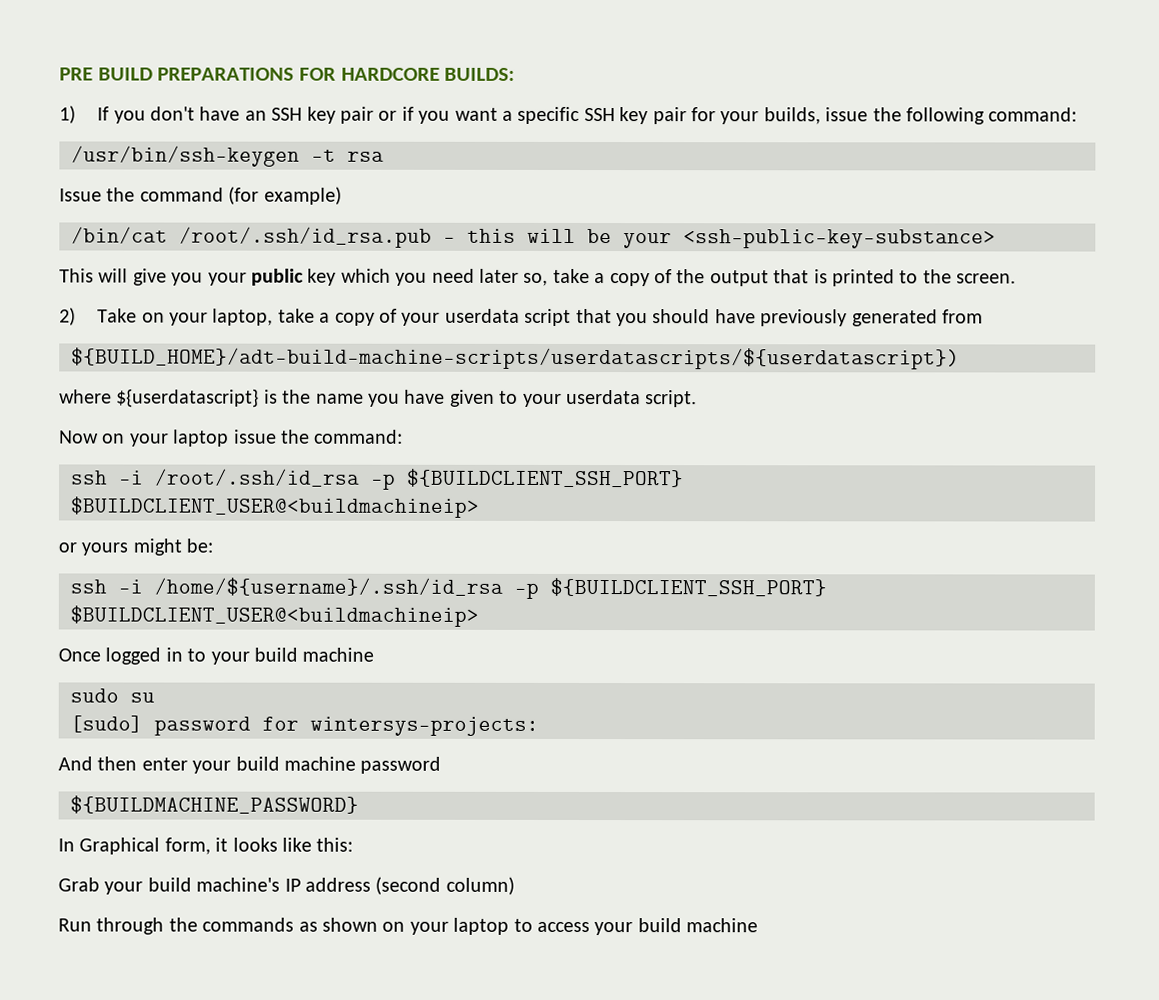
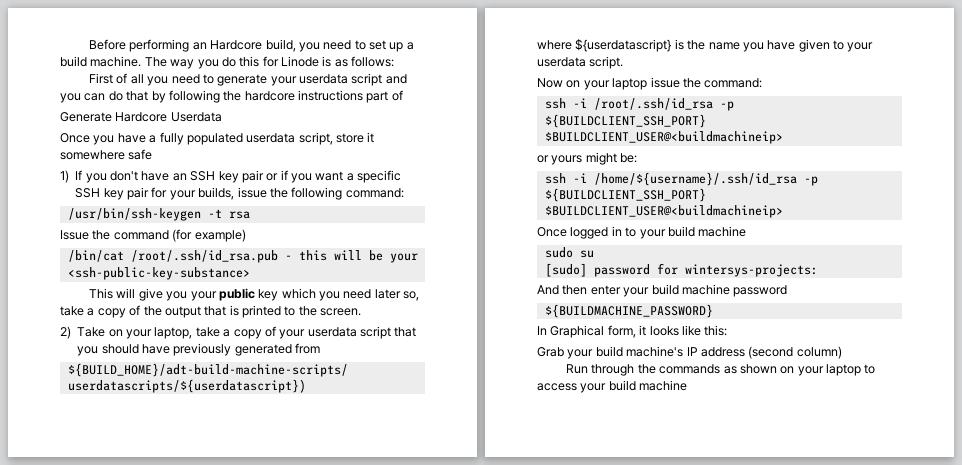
- PRE BUILD PREPARATIONS FOR HARDCORE BUILDS:
+ Before performing an Hardcore build, you need to set up a build machine. The way you do this for Linode is as follows:
+ First of all you need to generate your userdata script and you can do that by following the hardcore instructions part of
+ Generate Hardcore Userdata
+ Once you have a fully populated userdata script, store it somewhere safe

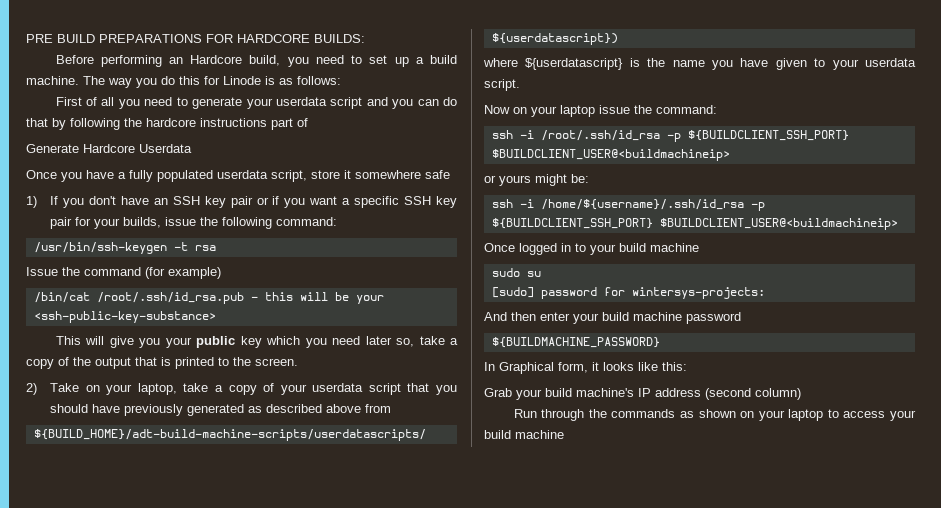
+ PRE BUILD PREPARATIONS FOR HARDCORE BUILDS:
- 2) Take on your laptop, take a copy of your userdata script that you should have previously generated from
+ 2) Take on your laptop, take a copy of your userdata script that you should have previously generated as described above from

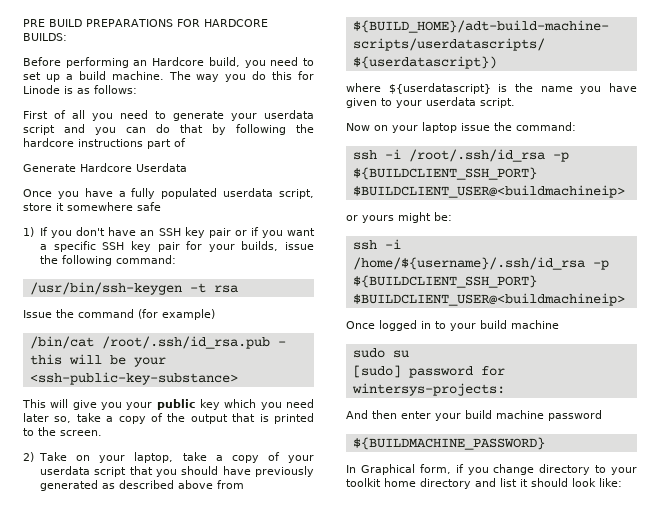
- In Graphical form, it looks like this:
- Grab your build machine's IP address (second column)
- Run through the commands as shown on your laptop to access your build machine
+ In Graphical form, if you change directory to your toolkit home directory and list it should look like:

